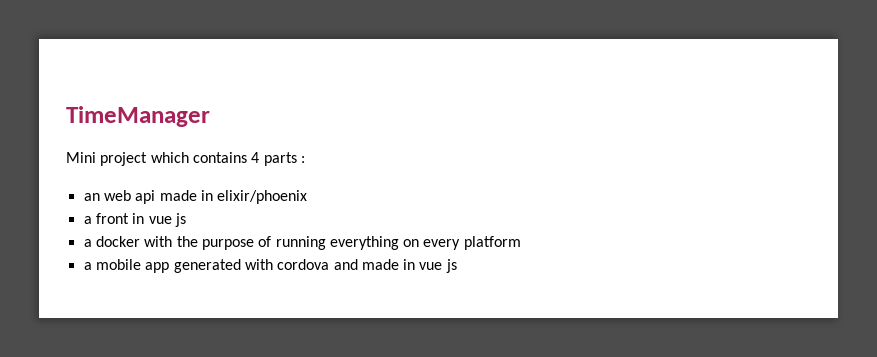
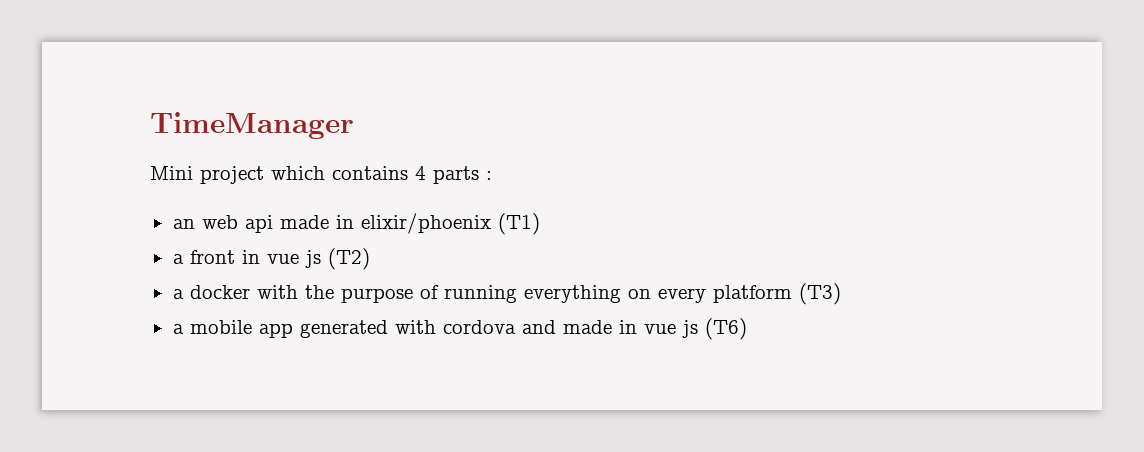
- an web api made in elixir/phoenix
+ an web api made in elixir/phoenix (T1)
- a front in vue js
+ a front in vue js (T2)
- a docker with the purpose of running everything on every platform
+ a docker with the purpose of running everything on every platform (T3)
- a mobile app generated with cordova and made in vue js
+ a mobile app generated with cordova and made in vue js (T6)

